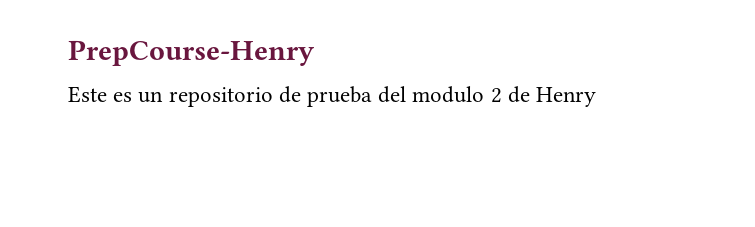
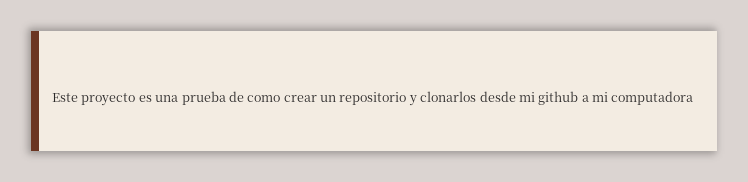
- PrepCourse-Henry
- Este es un repositorio de prueba del modulo 2 de Henry
+ Este proyecto es una prueba de como crear un repositorio y clonarlos desde mi github a mi computadora

